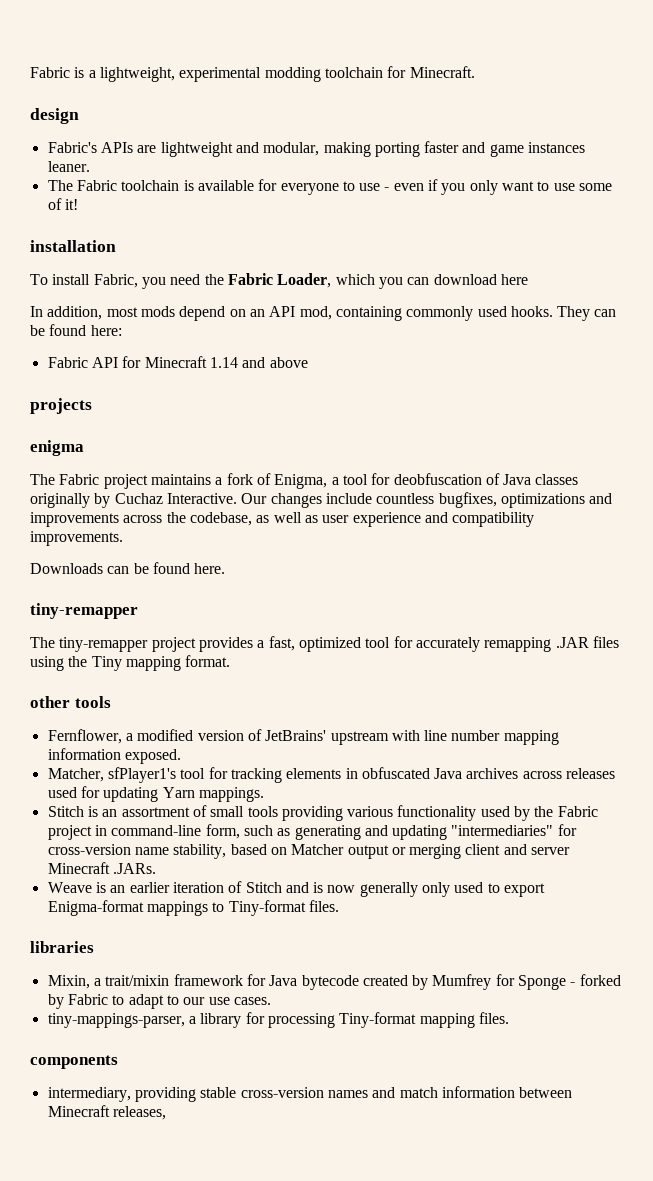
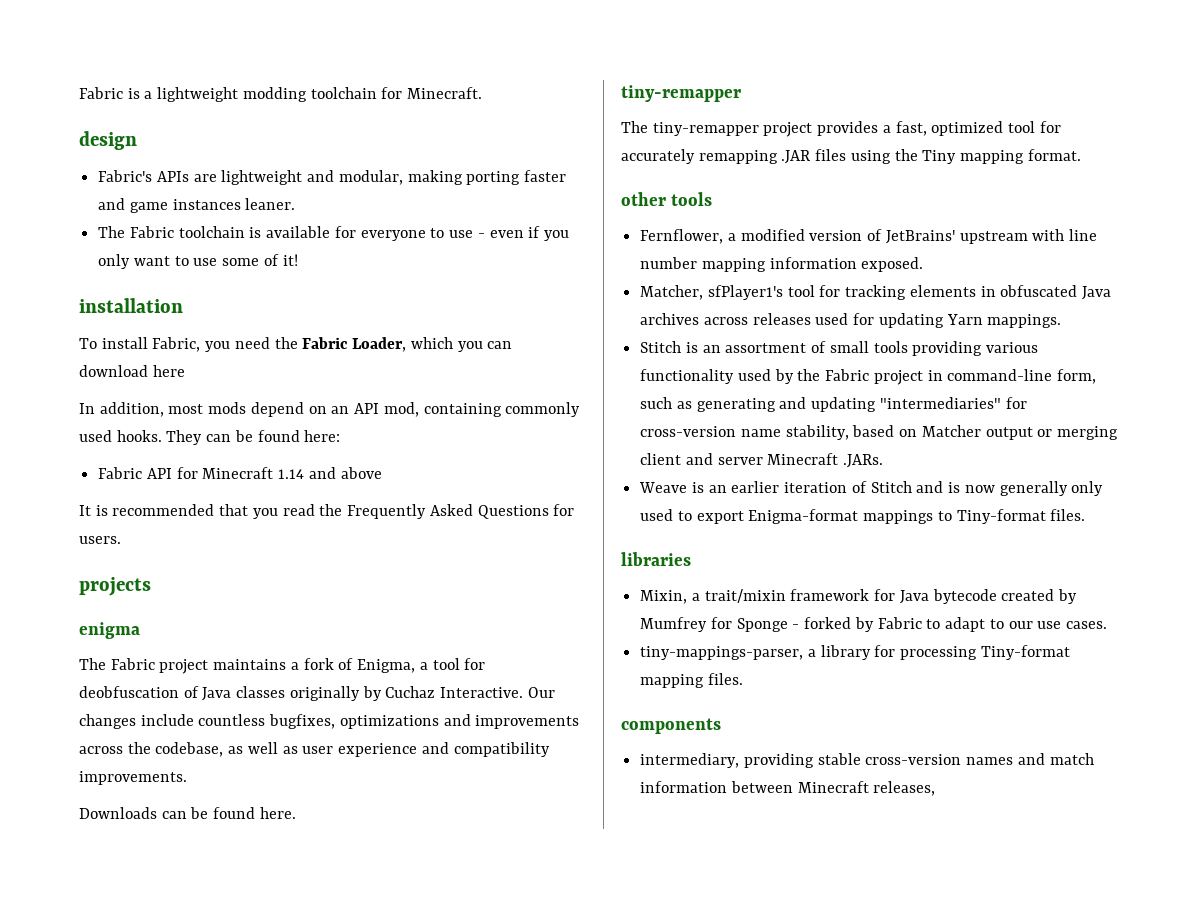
- Fabric is a lightweight, experimental modding toolchain for Minecraft.
+ Fabric is a lightweight modding toolchain for Minecraft.
+ It is recommended that you read the Frequently Asked Questions for users.

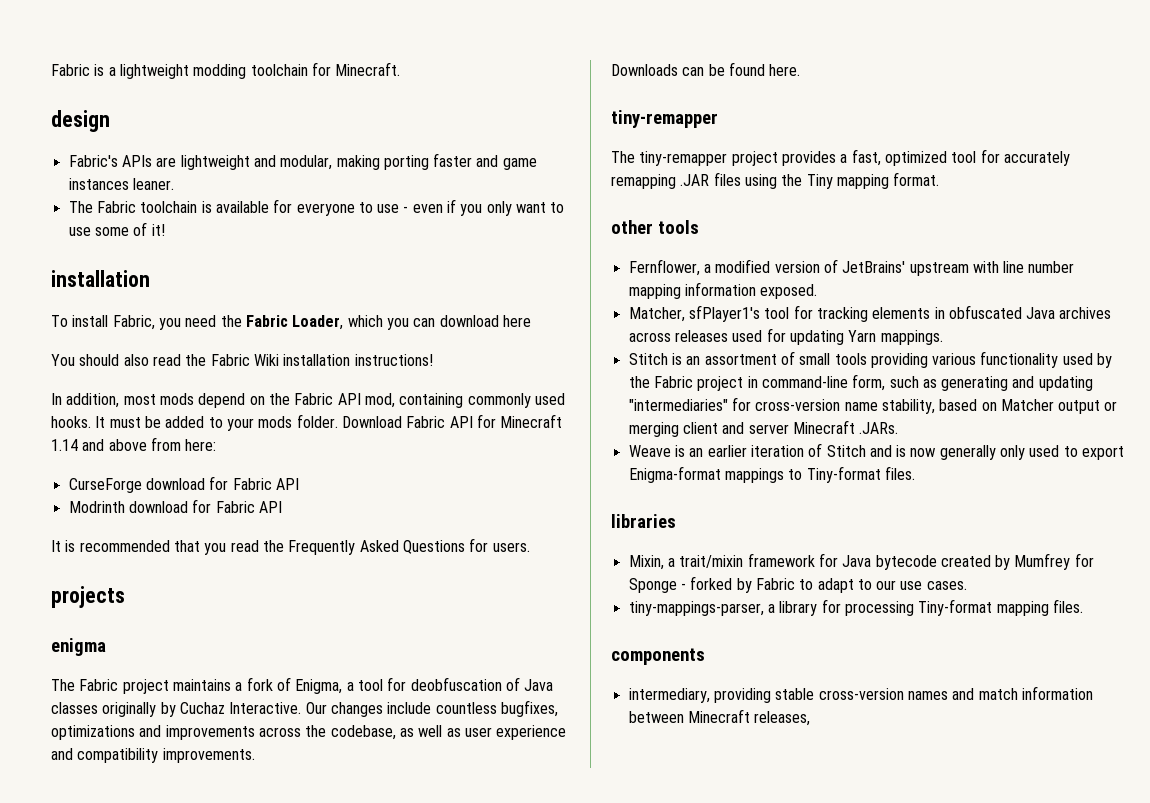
+ You should also read the Fabric Wiki installation instructions!
- In addition, most mods depend on an API mod, containing commonly used hooks.
+ In addition, most mods depend on the Fabric API mod, containing commonly used hooks.
- They can be found here:
- Fabric API for Minecraft 1.14 and above
+ It must be added to your mods folder. Download Fabric API for Minecraft 1.14 and above from here:
+ CurseForge download for Fabric API
+ Modrinth download for Fabric API

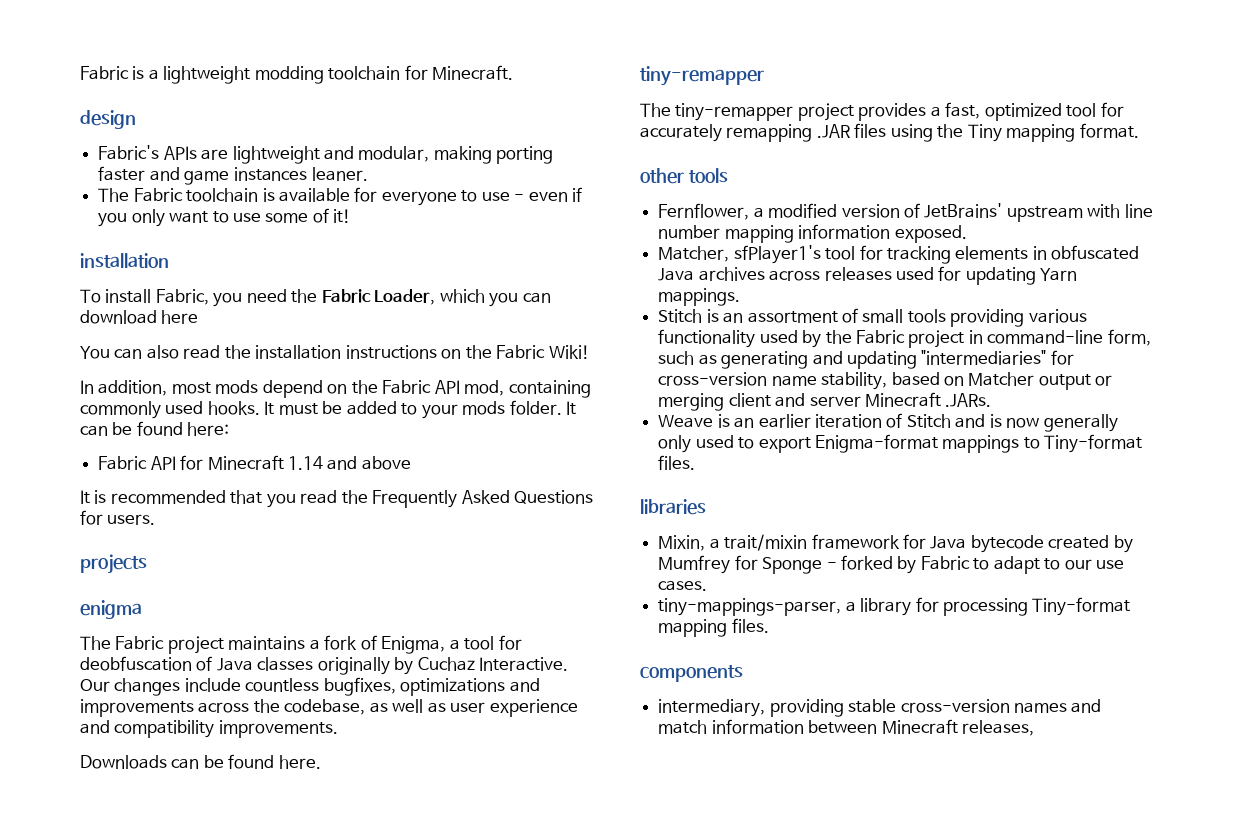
- You should also read the Fabric Wiki installation instructions!
+ You can also read the installation instructions on the Fabric Wiki!
- Download Fabric API for Minecraft 1.14 and above from here:
- CurseForge download for Fabric API
- Modrinth download for Fabric API
+ It can be found here:
+ Fabric API for Minecraft 1.14 and above

